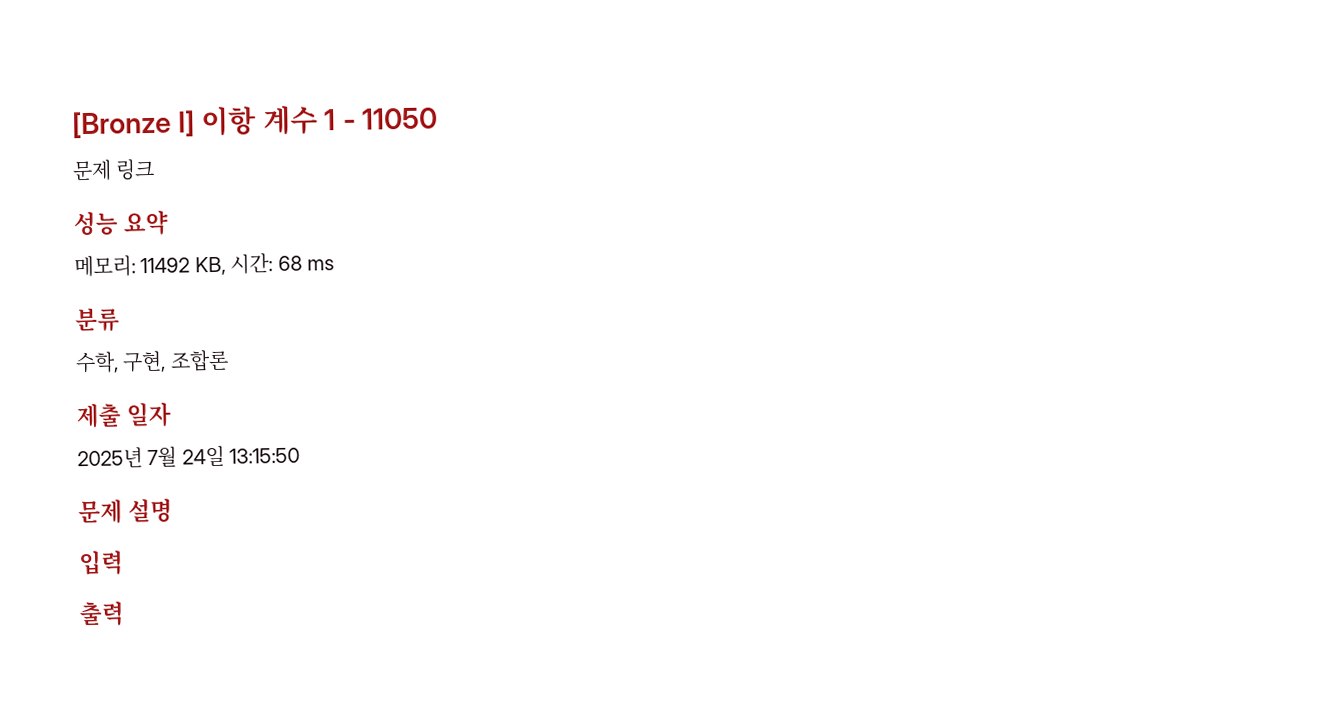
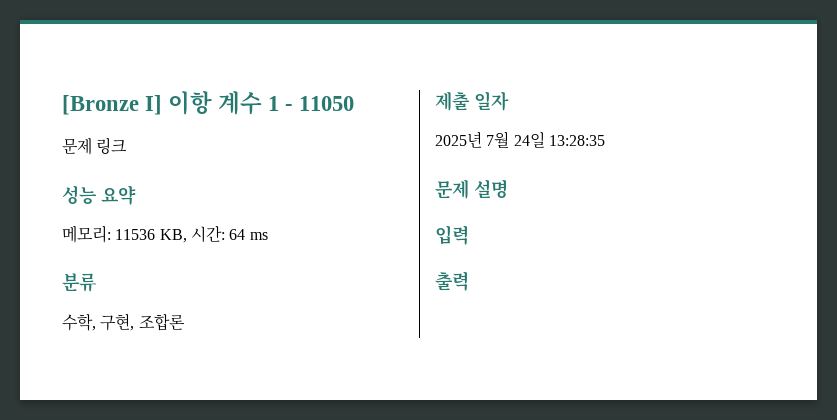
- 메모리: 11492 KB, 시간: 68 ms
+ 메모리: 11536 KB, 시간: 64 ms
- 2025년 7월 24일 13:15:50
+ 2025년 7월 24일 13:28:35

